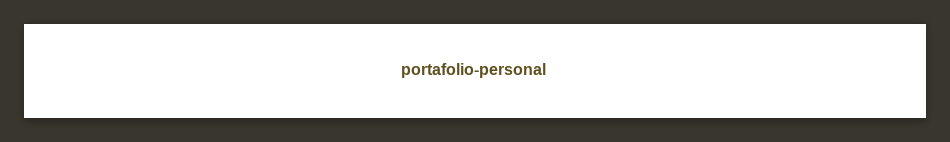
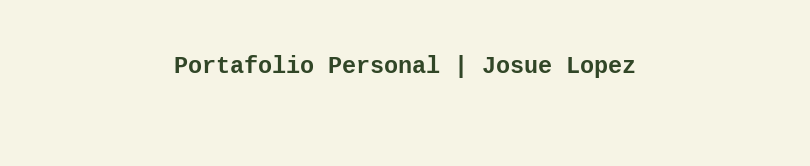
- portafolio-personal
+ Portafolio Personal | Josue Lopez

